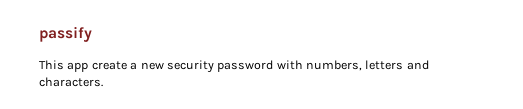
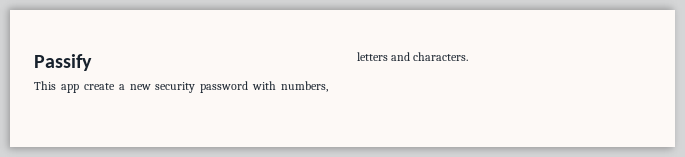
- passify
+ Passify

